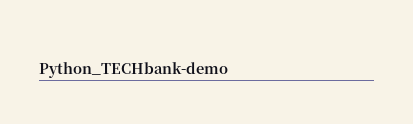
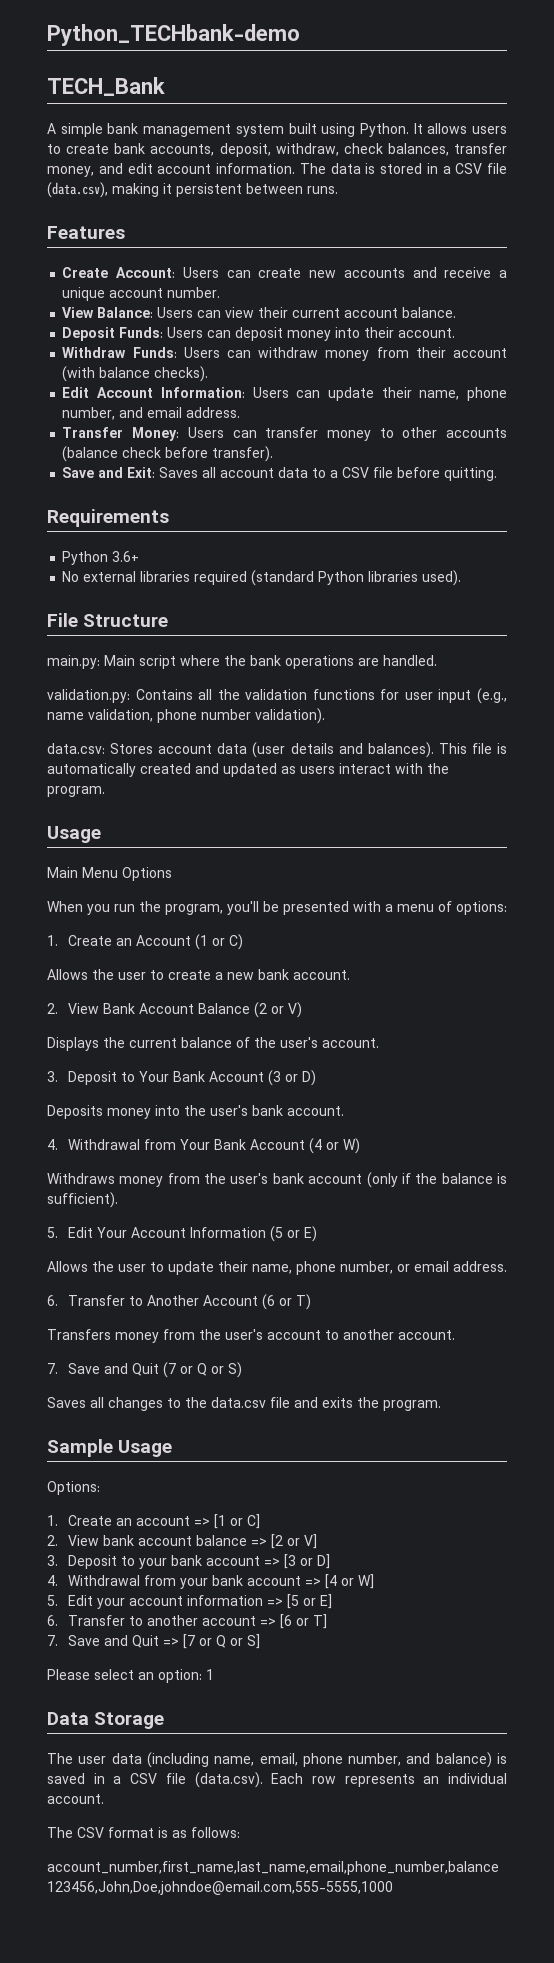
+ TECH_Bank
+ A simple bank management system built using Python. It allows users to create bank accounts, deposit, withdraw, check balances, transfer money, and edit account information. The data is stored in a CSV file (data.csv), making it persistent between runs.
+ Features
+ Create Account: Users can create new accounts and receive a unique account number.
+ View Balance: Users can view their current account balance.
+ Deposit Funds: Users can deposit money into their account.
+ Withdraw Funds: Users can withdraw money from their account (with balance checks).
+ Edit Account Information: Users can update their name, phone number, and email address.
+ Transfer Money: Users can transfer money to other accounts (balance check before transfer).
+ Save and Exit: Saves all account data to a CSV file before quitting.
+ Requirements
+ Python 3.6+
+ No external libraries required (standard Python libraries used).
+ File Structure
+ main.py: Main script where the bank operations are handled.
+ validation.py: Contains all the validation functions for user input (e.g., name validation, phone number validation).
+ data.csv: Stores account data (user details and balances). This file is automatically created and updated as users interact with the program.
+ Usage
+ Main Menu Options
+ When you run the program, you'll be presented with a menu of options:
+ 1. Create an Account (1 or C)
+ Allows the user to create a new bank account.
+ 2. View Bank Account Balance (2 or V)
+ Displays the current balance of the user's account.
+ 3. Deposit to Your Bank Account (3 or D)
+ Deposits money into the user's bank account.
+ 4. Withdrawal from Your Bank Account (4 or W)
+ Withdraws money from the user's bank account (only if the balance is sufficient).
+ 5. Edit Your Account Information (5 or E)
+ Allows the user to update their name, phone number, or email address.
+ 6. Transfer to Another Account (6 or T)
+ Transfers money from the user's account to another account.
+ 7. Save and Quit (7 or Q or S)
+ Saves all changes to the data.csv file and exits the program.
+ Sample Usage
+ Options:
+ 1. Create an account => [1 or C]
+ 2. View bank account balance => [2 or V]
+ 3. Deposit to your bank account => [3 or D]
+ 4. Withdrawal from your bank account => [4 or W]
+ 5. Edit your account information => [5 or E]
+ 6. Transfer to another account => [6 or T]
+ 7. Save and Quit => [7 or Q or S]
+ Please select an option: 1
+ Data Storage
+ The user data (including name, email, phone number, and balance) is saved in a CSV file (data.csv). Each row represents an individual account.
+ The CSV format is as follows:
+ account_number,first_name,last_name,email,phone_number,balance 123456,John,Doe,johndoe@email.com,555-5555,1000

